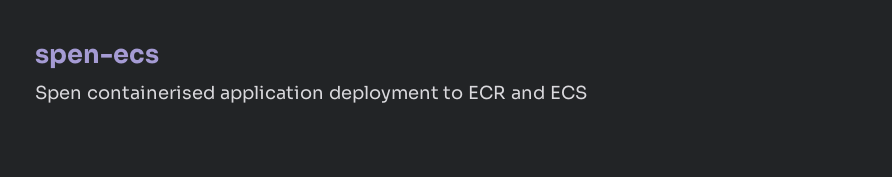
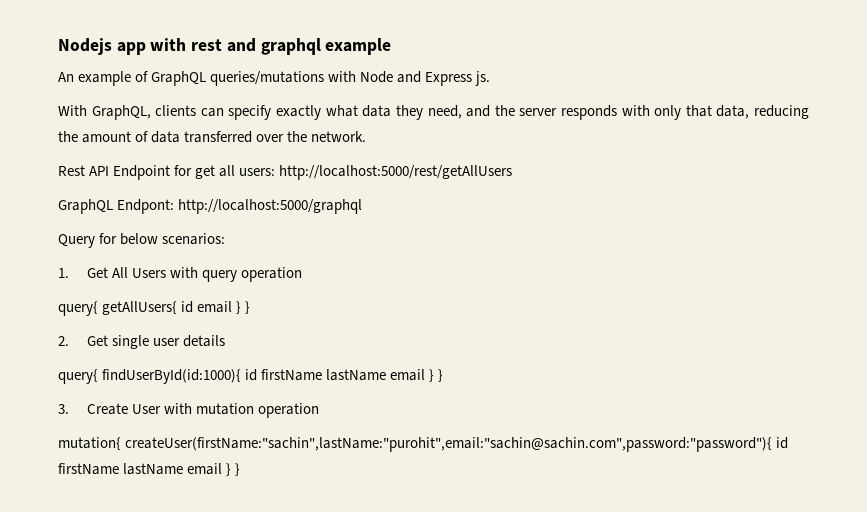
- spen-ecs
- Spen containerised application deployment to ECR and ECS
+ Nodejs app with rest and graphql example
+ An example of GraphQL queries/mutations with Node and Express js.
+ With GraphQL, clients can specify exactly what data they need, and the server responds with only that data, reducing the amount of data transferred over the network.
+ Rest API Endpoint for get all users: http://localhost:5000/rest/getAllUsers
+ GraphQL Endpont: http://localhost:5000/graphql
+ Query for below scenarios:
+ 1. Get All Users with query operation
+ query{ getAllUsers{ id email } }
+ 2. Get single user details
+ query{ findUserById(id:1000){ id firstName lastName email } }
+ 3. Create User with mutation operation
+ mutation{ createUser(firstName:"sachin",lastName:"purohit",email:"sachin@sachin.com",password:"password"){ id firstName lastName email } }

